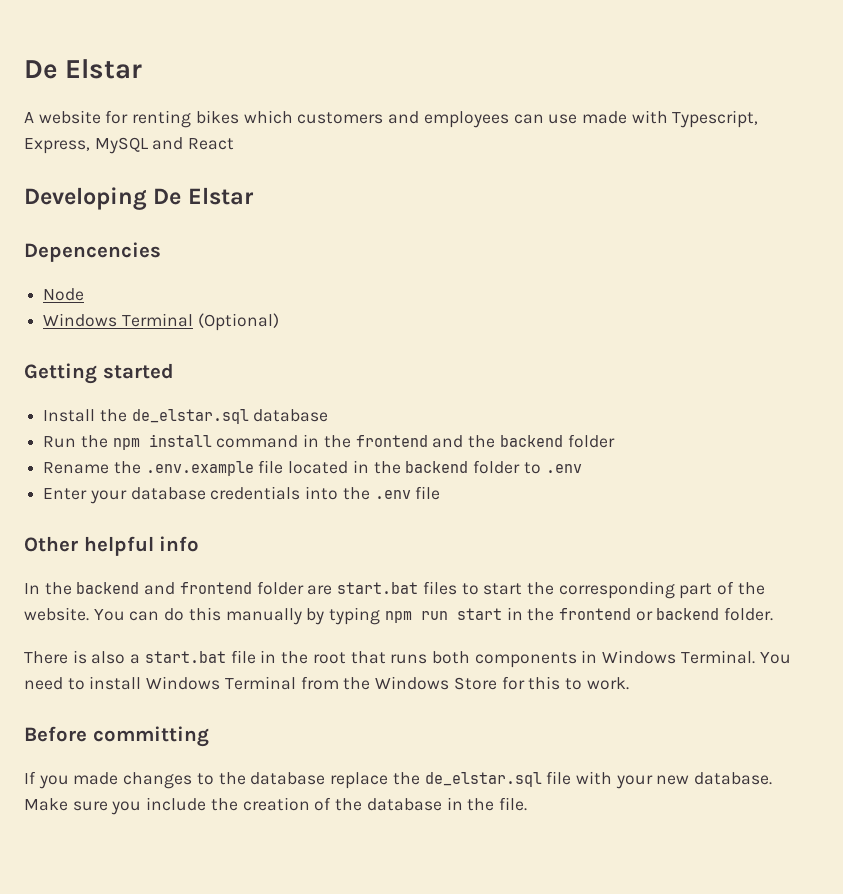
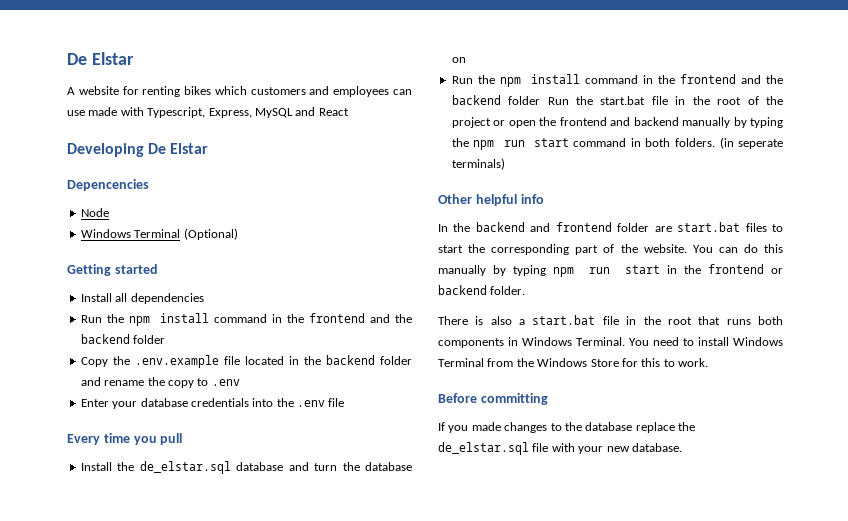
- Install the de_elstar.sql database
+ Install all dependencies
- Rename the .env.example file located in the backend folder to .env
+ Copy the .env.example file located in the backend folder and rename the copy to .env
+ Every time you pull
+ Install the de_elstar.sql database and turn the database on
+ Run the npm install command in the frontend and the backend folder Run the start.bat file in the root of the project or open the frontend and backend manually by typing the npm run start command in both folders. (in seperate terminals)
- Make sure you include the creation of the database in the file.

